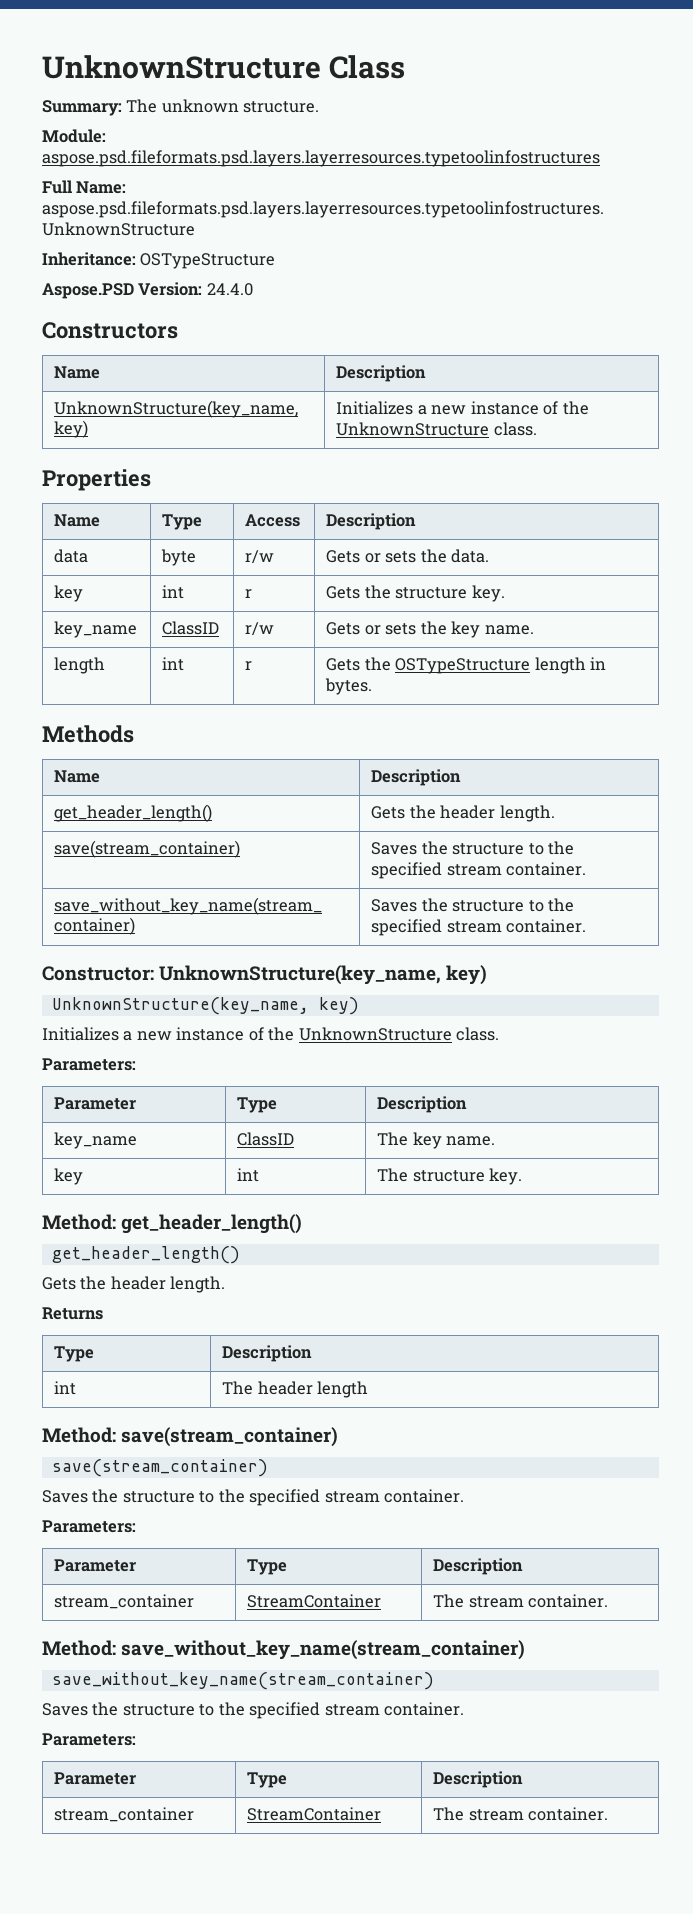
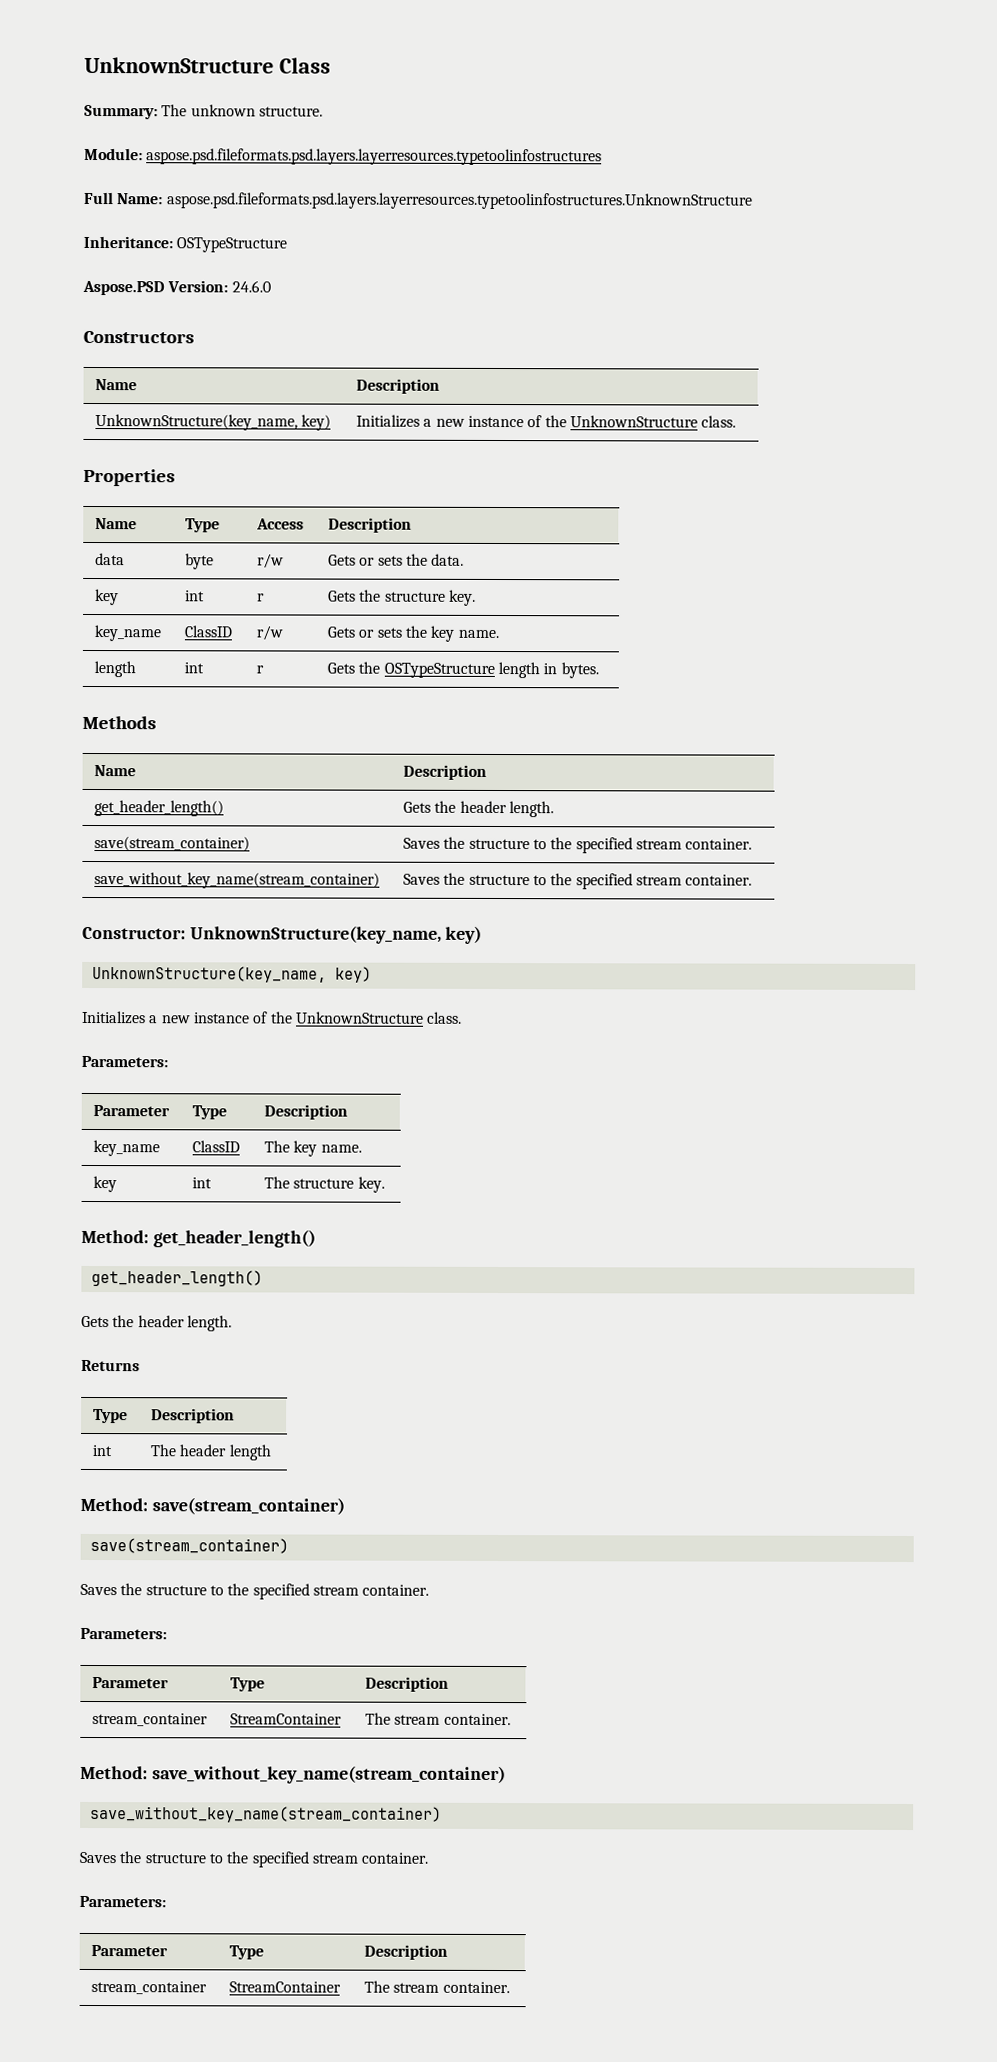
- Aspose.PSD Version: 24.4.0
+ Aspose.PSD Version: 24.6.0

